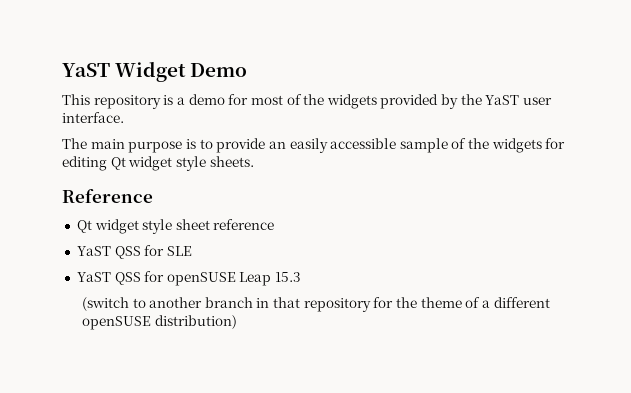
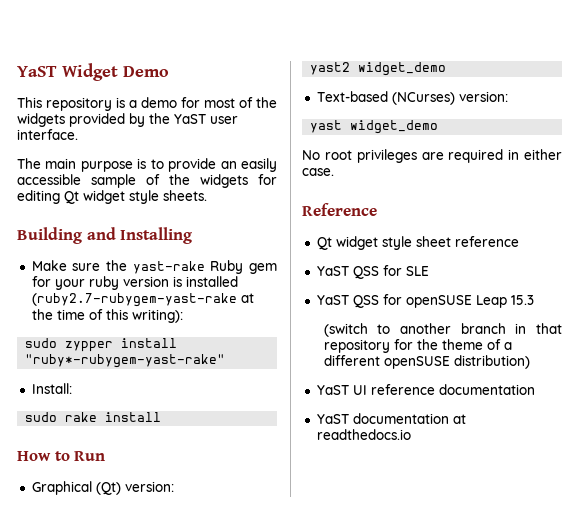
+ Building and Installing
+ Make sure the yast-rake Ruby gem for your ruby version is installed (ruby2.7-rubygem-yast-rake at the time of this writing):
+ sudo zypper install "ruby*-rubygem-yast-rake"
+ Install:
+ sudo rake install
+ How to Run
+ Graphical (Qt) version:
+ yast2 widget_demo
+ Text-based (NCurses) version:
+ yast widget_demo
+ No root privileges are required in either case.
+ YaST UI reference documentation
+ YaST documentation at readthedocs.io

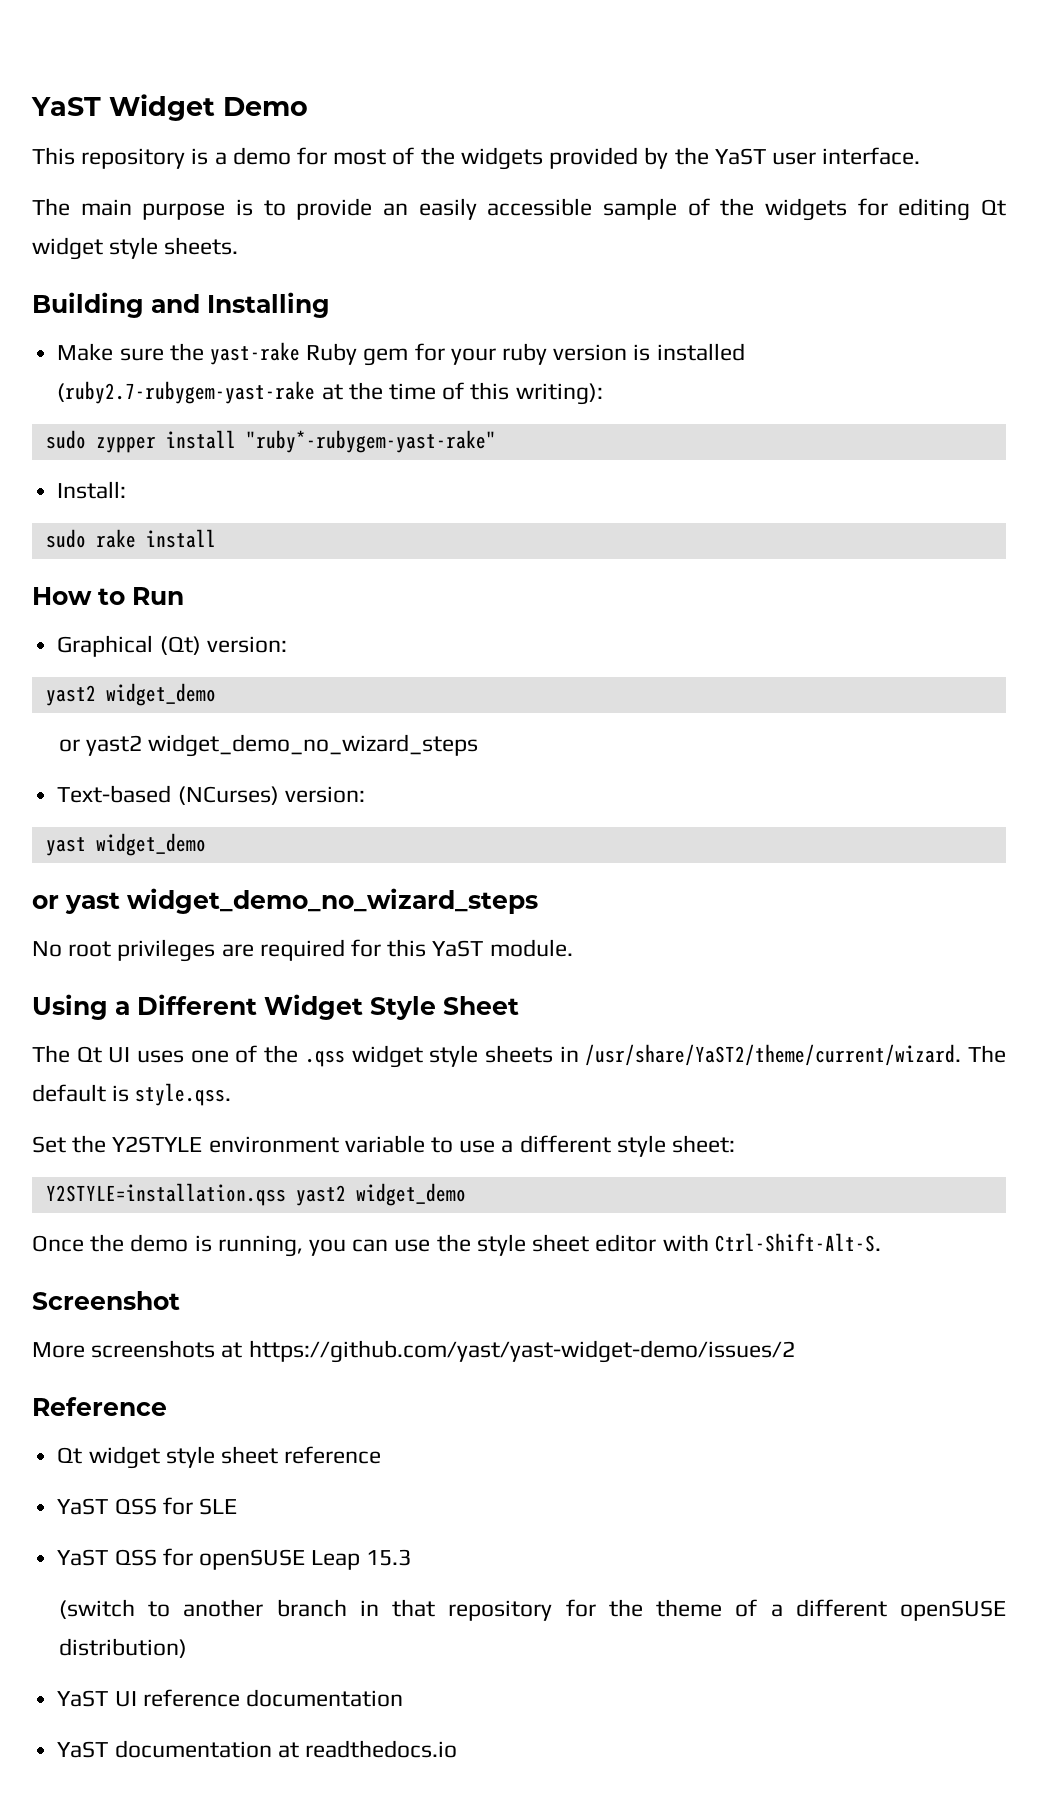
+ or yast2 widget_demo_no_wizard_steps
+ or yast widget_demo_no_wizard_steps
- No root privileges are required in either case.
+ No root privileges are required for this YaST module.
+ Using a Different Widget Style Sheet
+ The Qt UI uses one of the .qss widget style sheets in /usr/share/YaST2/theme/current/wizard. The default is style.qss.
+ Set the Y2STYLE environment variable to use a different style sheet:
+ Y2STYLE=installation.qss yast2 widget_demo
+ Once the demo is running, you can use the style sheet editor with Ctrl-Shift-Alt-S.
+ Screenshot
+ More screenshots at https://github.com/yast/yast-widget-demo/issues/2

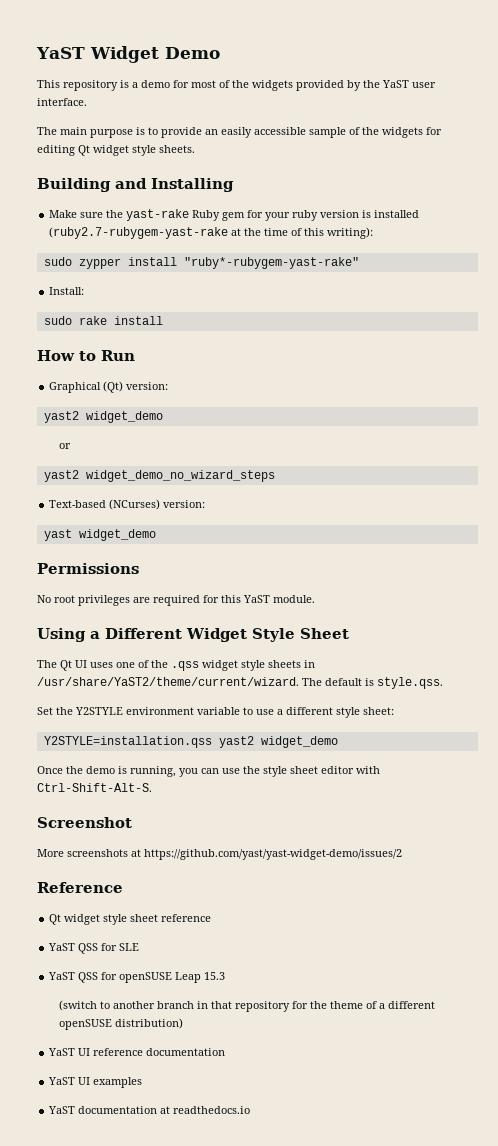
- or yast2 widget_demo_no_wizard_steps
+ or
+ yast2 widget_demo_no_wizard_steps
- or yast widget_demo_no_wizard_steps
+ Permissions
+ YaST UI examples

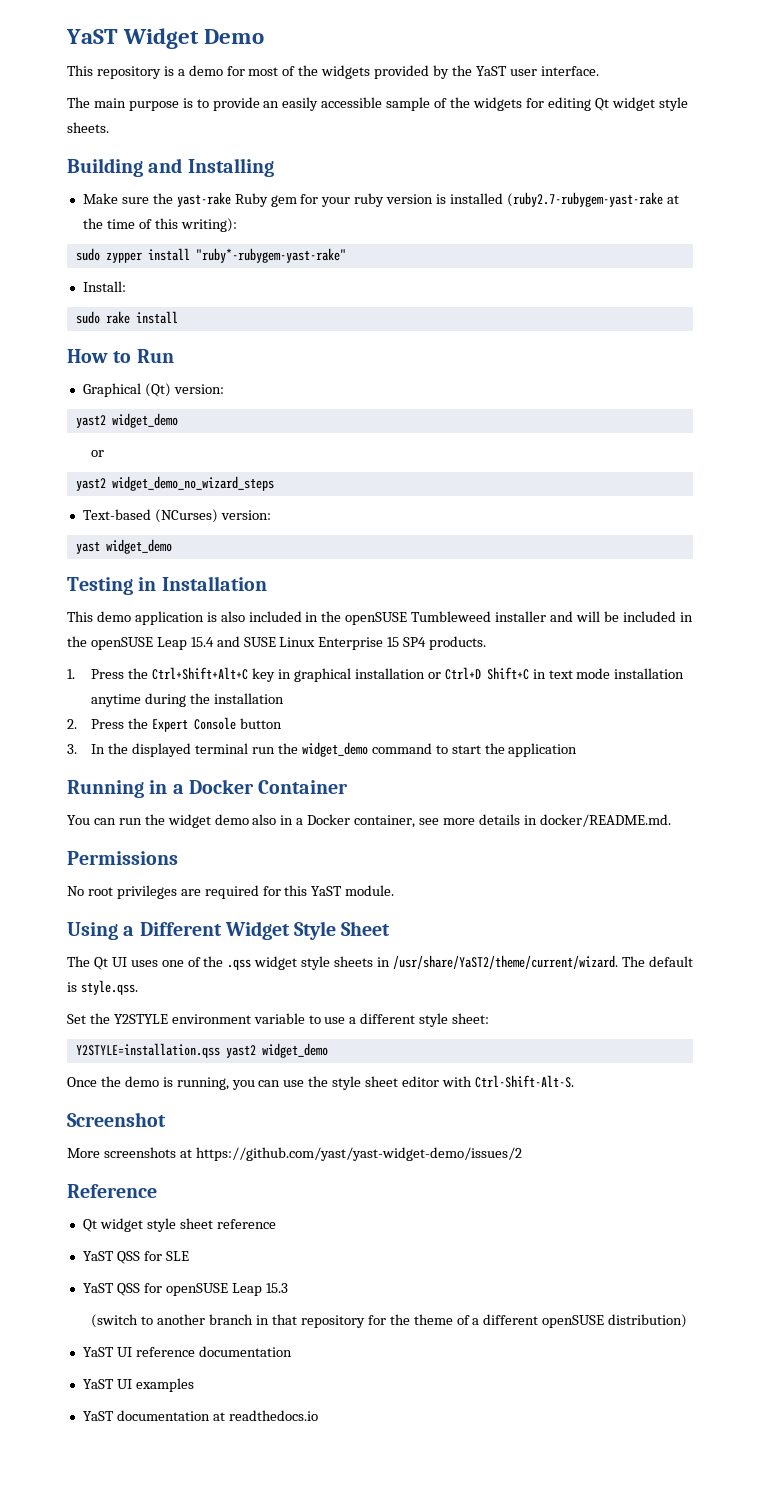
+ Testing in Installation
+ This demo application is also included in the openSUSE Tumbleweed installer and will be included in the openSUSE Leap 15.4 and SUSE Linux Enterprise 15 SP4 products.
+ 1. Press the Ctrl+Shift+Alt+C key in graphical installation or Ctrl+D Shift+C in text mode installation anytime during the installation
+ 2. Press the Expert Console button
+ 3. In the displayed terminal run the widget_demo command to start the application
+ Running in a Docker Container
+ You can run the widget demo also in a Docker container, see more details in docker/README.md.

